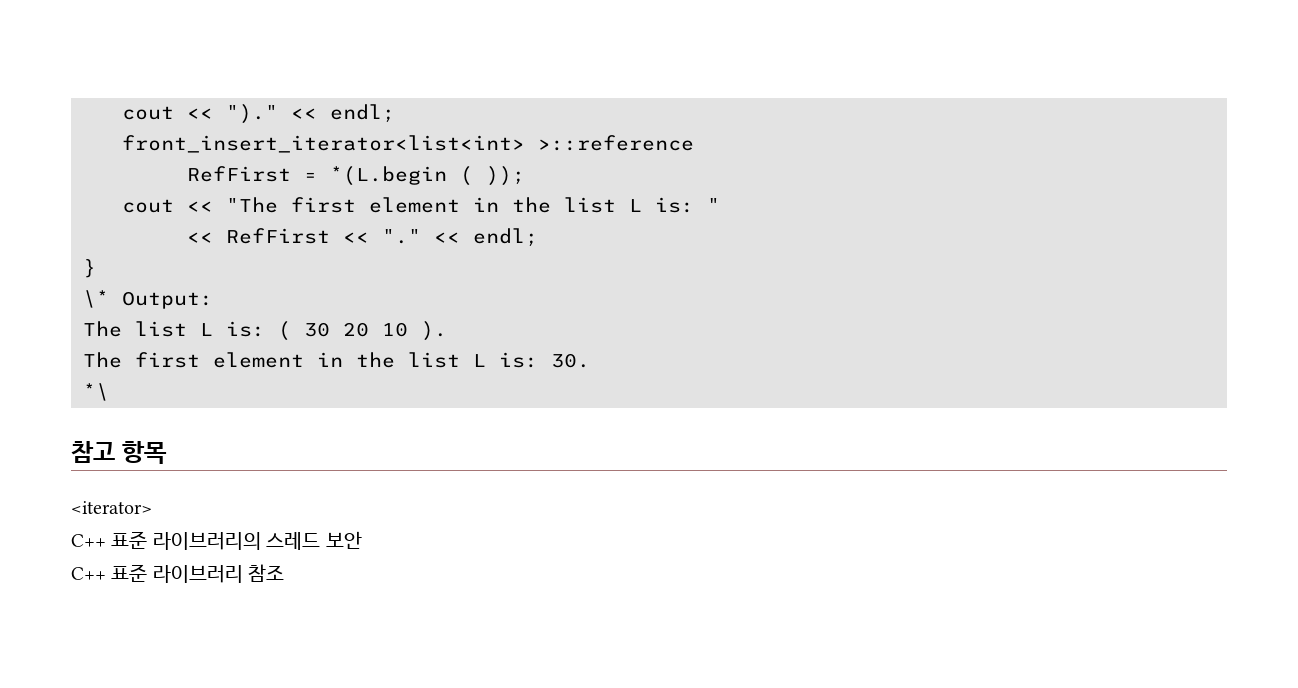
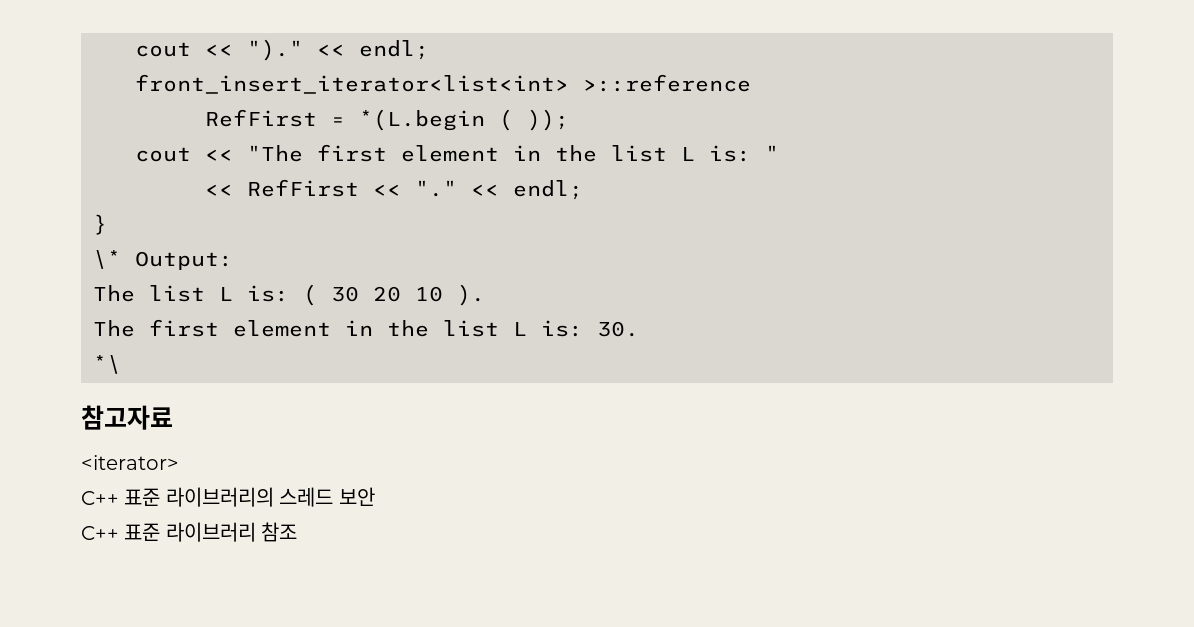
- 참고 항목
+ 참고자료

